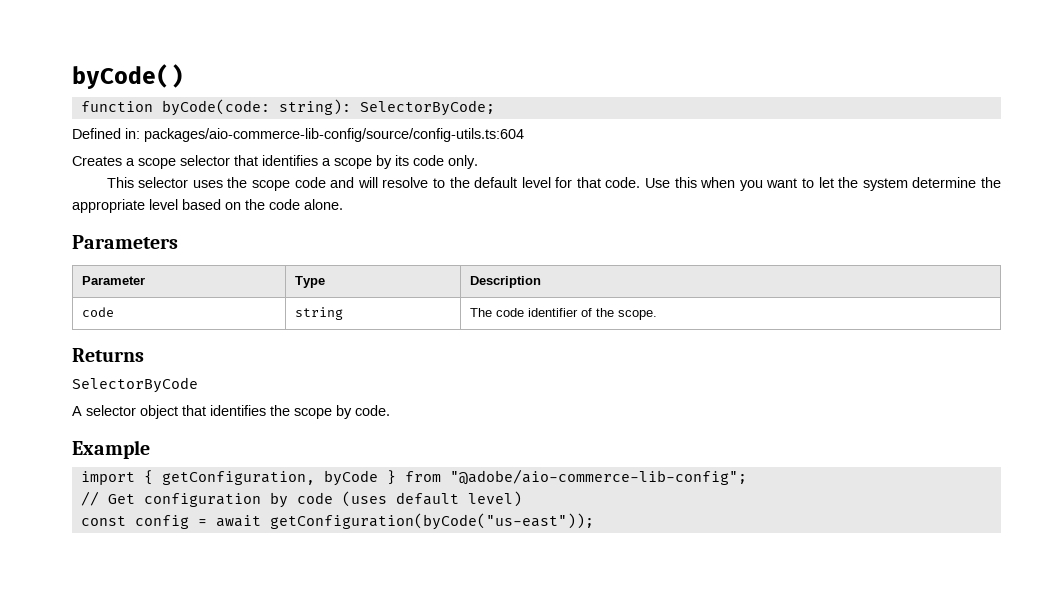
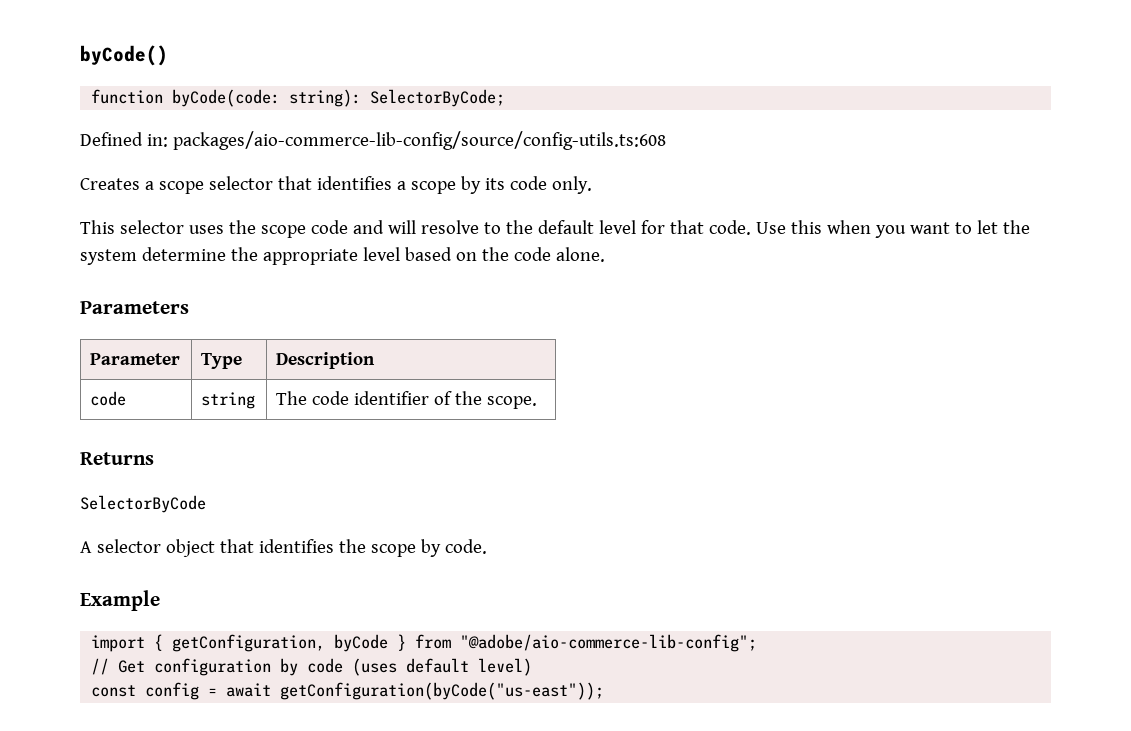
- Defined in: packages/aio-commerce-lib-config/source/config-utils.ts:604
+ Defined in: packages/aio-commerce-lib-config/source/config-utils.ts:608

